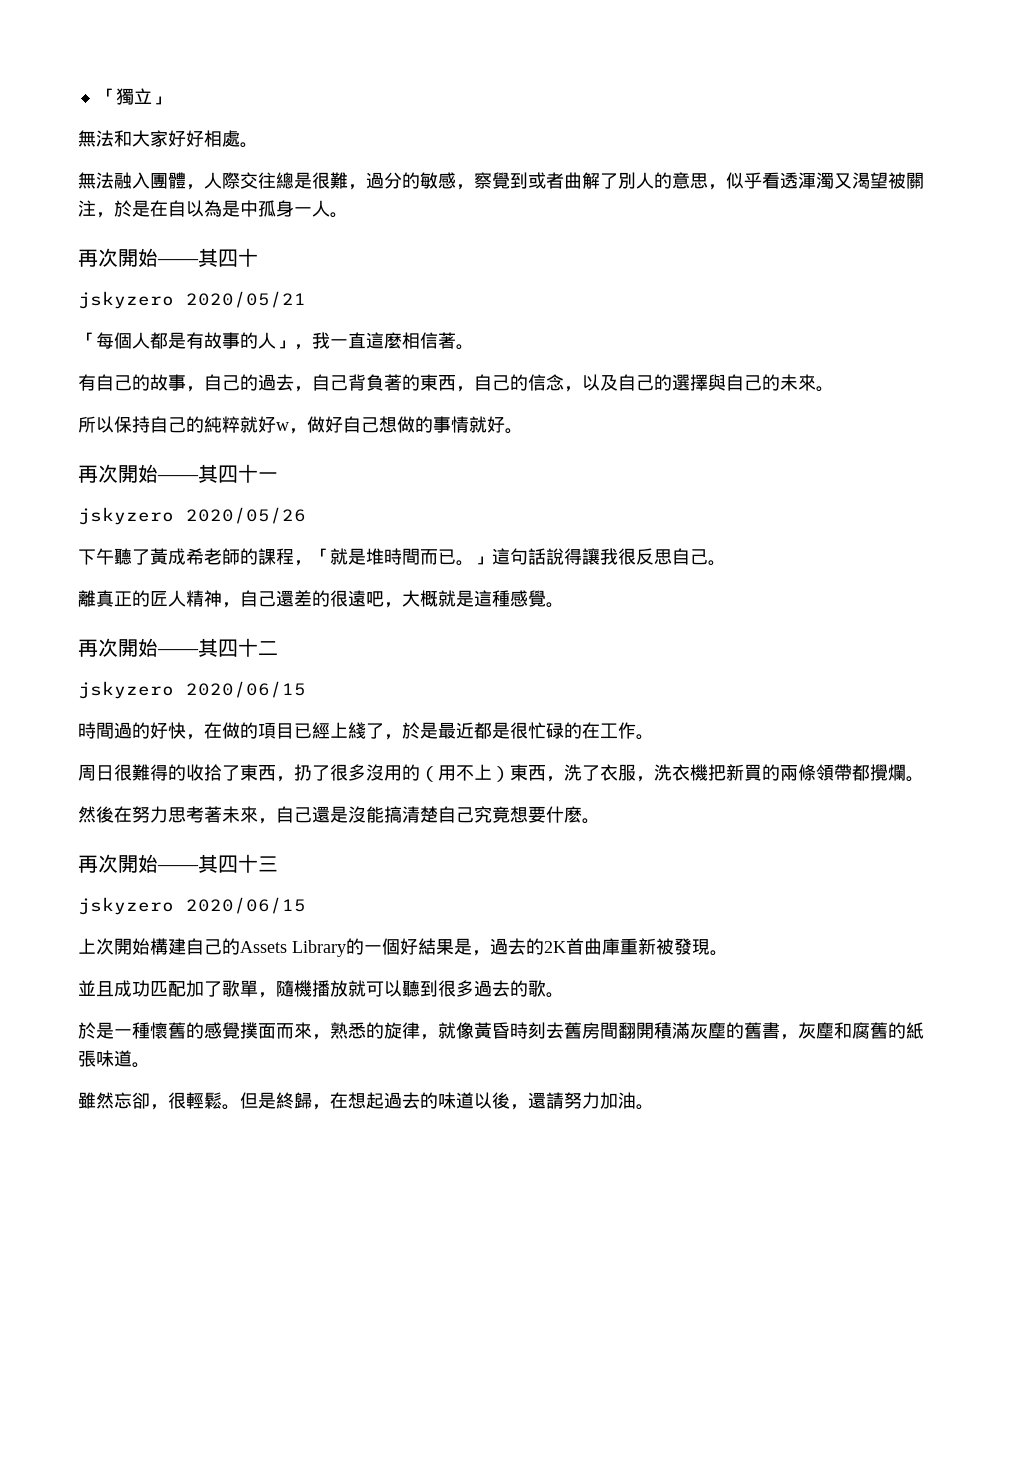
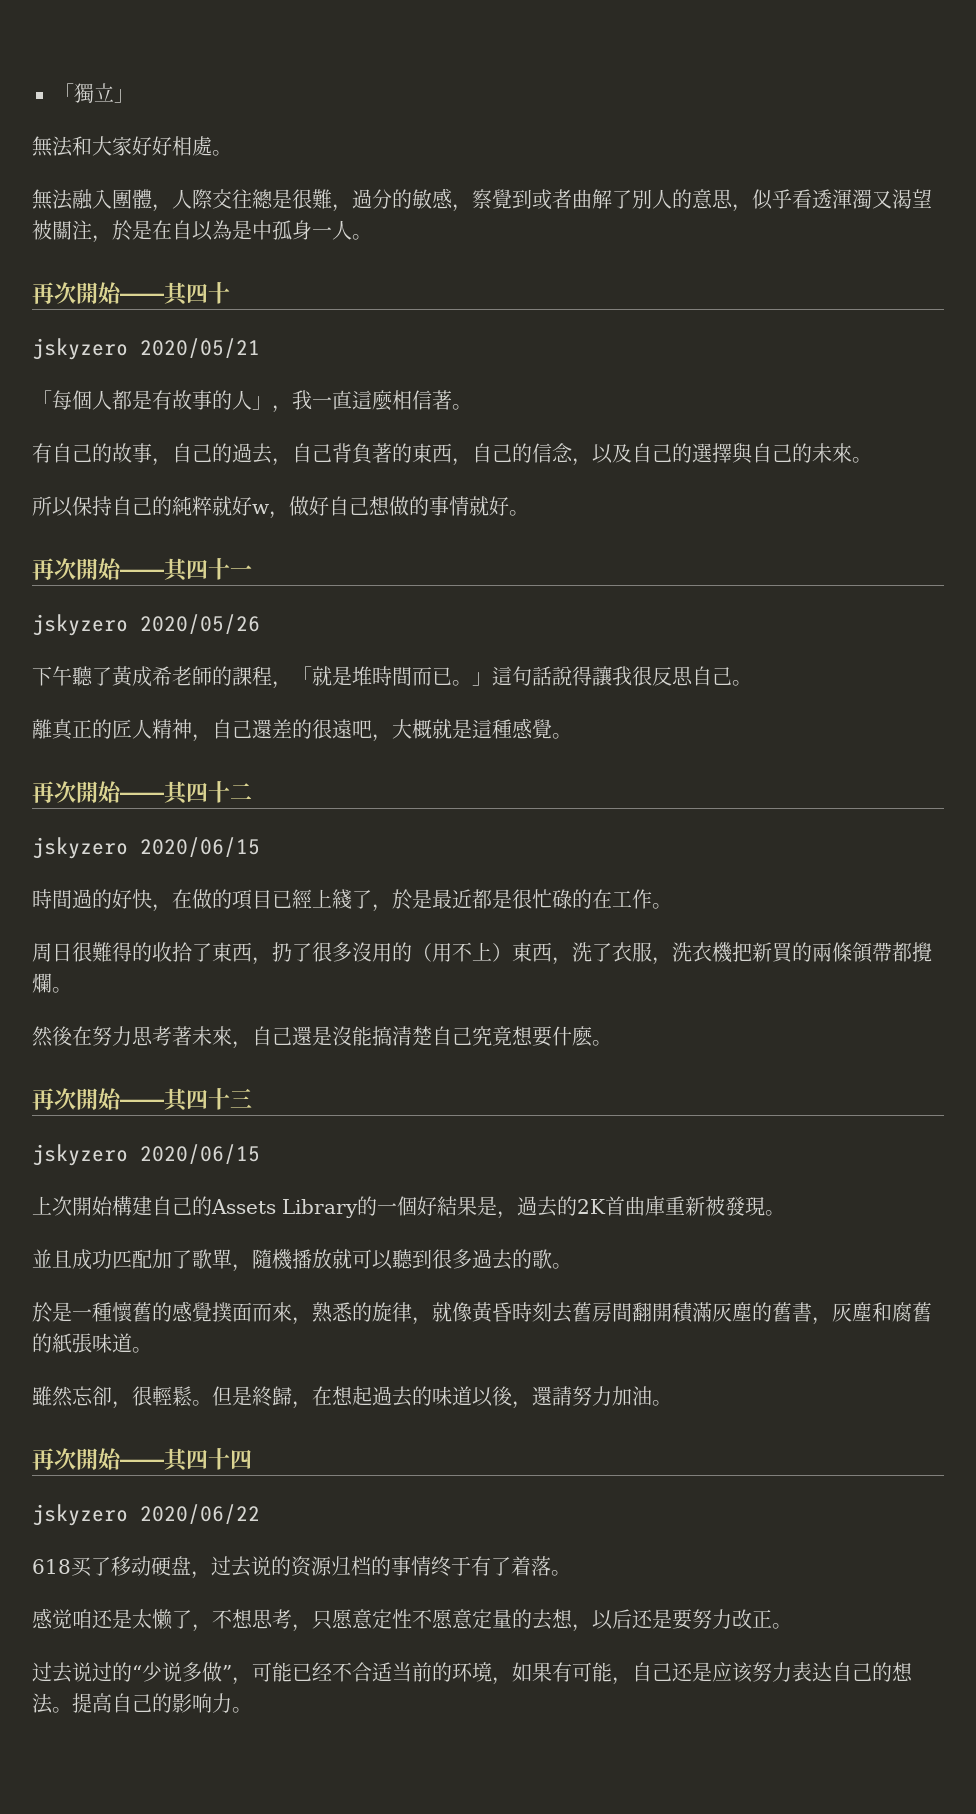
+ 再次開始——其四十四
+ jskyzero 2020/06/22
+ 618买了移动硬盘，过去说的资源归档的事情终于有了着落。
+ 感觉咱还是太懒了，不想思考，只愿意定性不愿意定量的去想，以后还是要努力改正。
+ 过去说过的“少说多做”，可能已经不合适当前的环境，如果有可能，自己还是应该努力表达自己的想法。提高自己的影响力。

